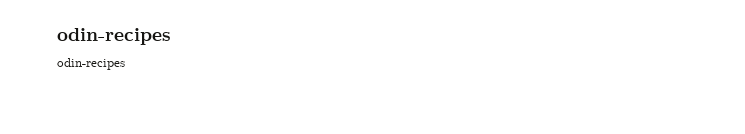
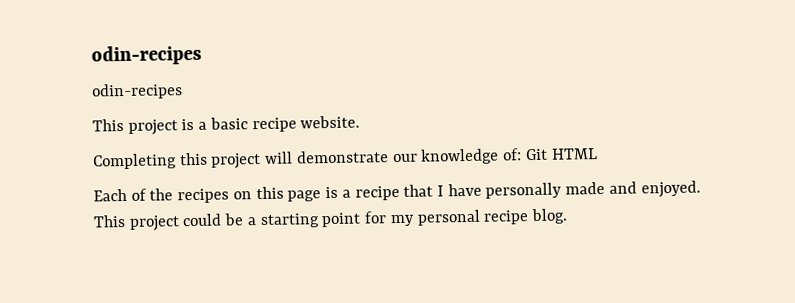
+ This project is a basic recipe website.
+ Completing this project will demonstrate our knowledge of: Git HTML
+ Each of the recipes on this page is a recipe that I have personally made and enjoyed. This project could be a starting point for my personal recipe blog.

